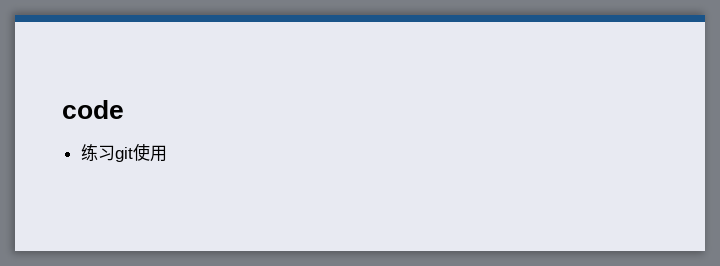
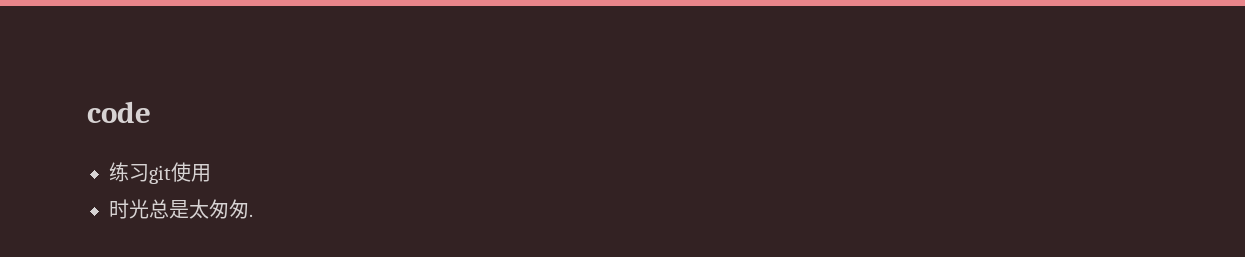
+ 时光总是太匆匆.

